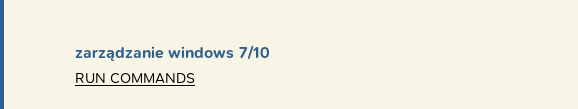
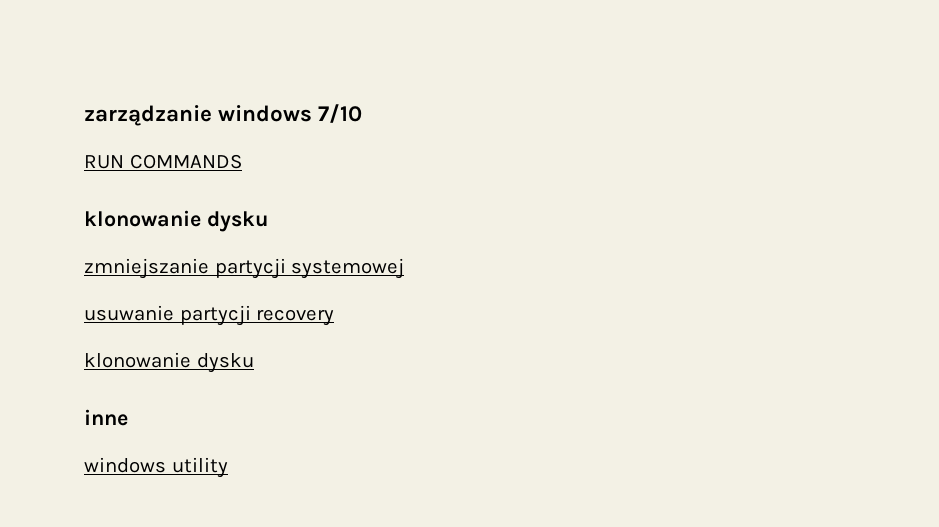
  RUN COMMANDS
+ klonowanie dysku
+ zmniejszanie partycji systemowej
+ usuwanie partycji recovery
+ klonowanie dysku
+ inne
+ windows utility

